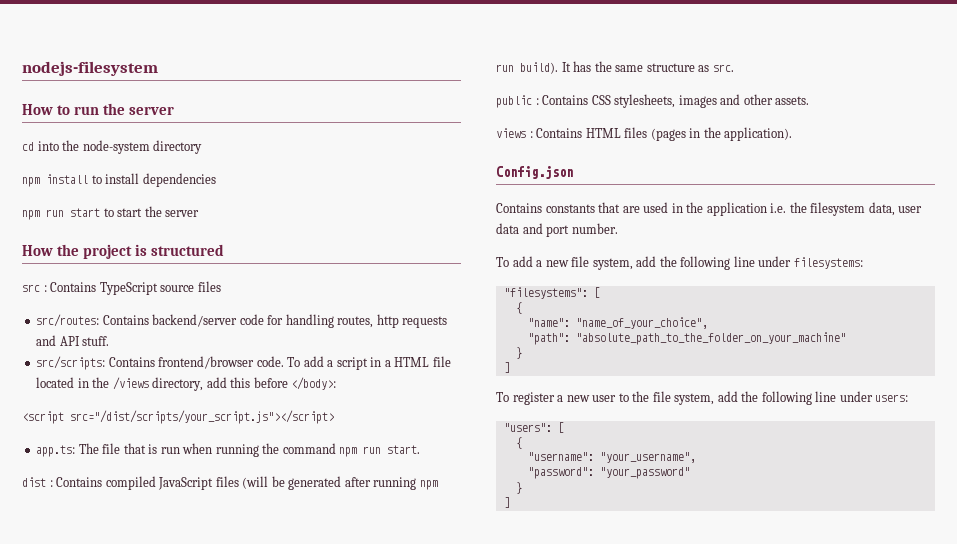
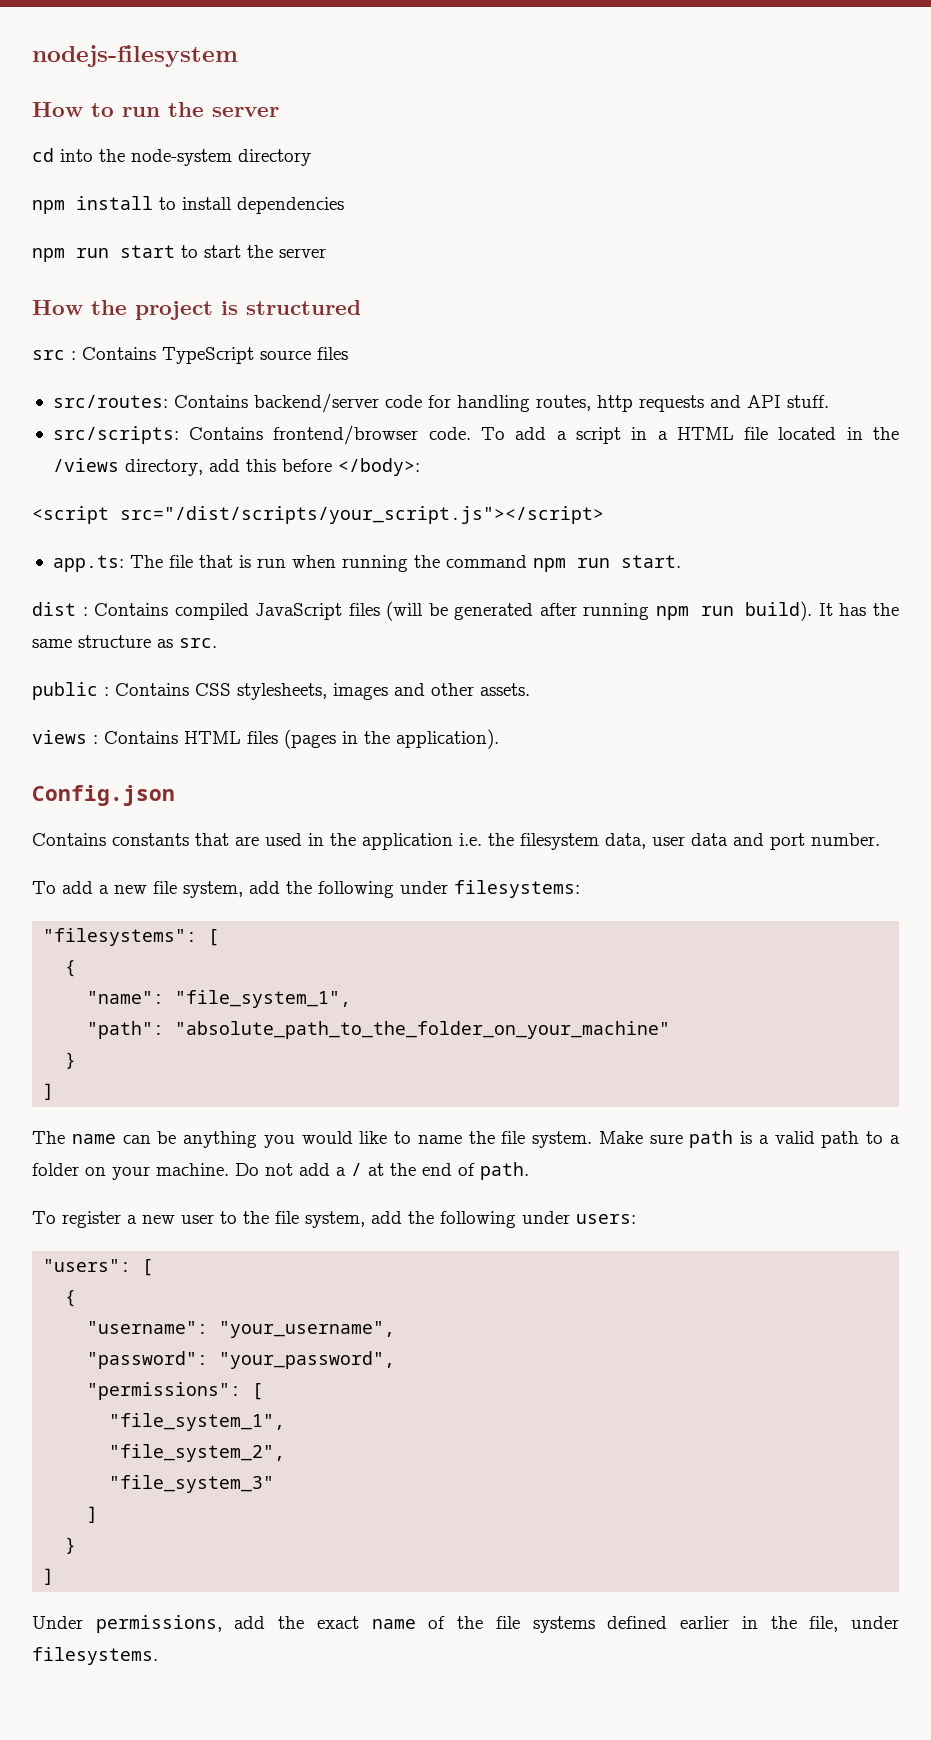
- To add a new file system, add the following line under filesystems:
+ To add a new file system, add the following under filesystems:
- "name": "name_of_your_choice",
+ "name": "file_system_1",
+ The name can be anything you would like to name the file system. Make sure path is a valid path to a folder on your machine. Do not add a / at the end of path.
- To register a new user to the file system, add the following line under users:
+ To register a new user to the file system, add the following under users:
- "password": "your_password"
+ "password": "your_password",
+ "permissions": [
+ "file_system_1",
+ "file_system_2",
+ "file_system_3"
+ ]
  }
  ]
+ Under permissions, add the exact name of the file systems defined earlier in the file, under filesystems.

